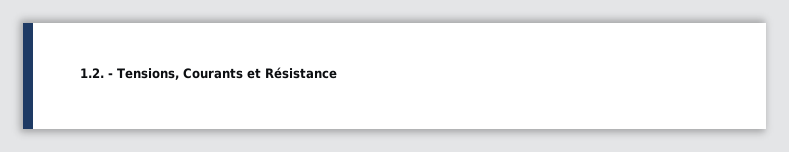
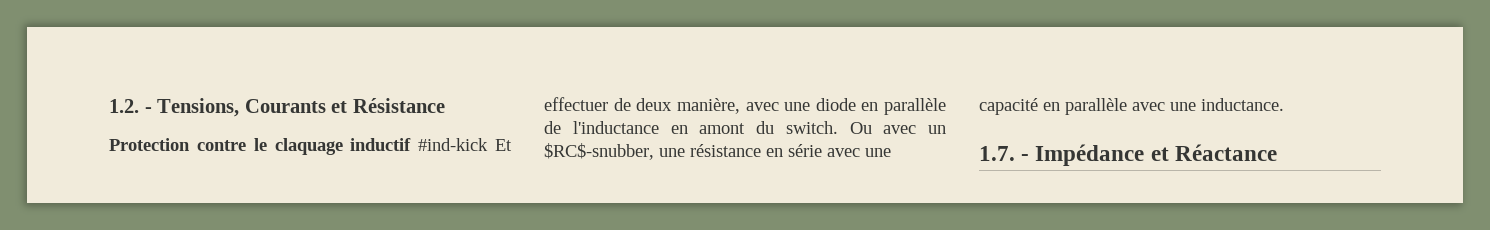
+ Protection contre le claquage inductif #ind-kick Et effectuer de deux manière, avec une diode en parallèle de l'inductance en amont du switch. Ou avec un $RC$-snubber, une résistance en série avec une capacité en parallèle avec une inductance.
+ 1.7. - Impédance et Réactance

